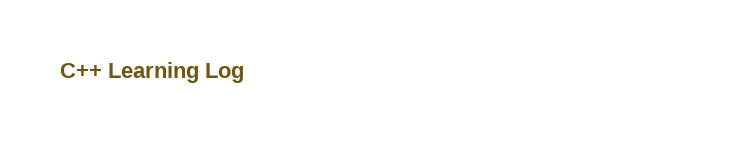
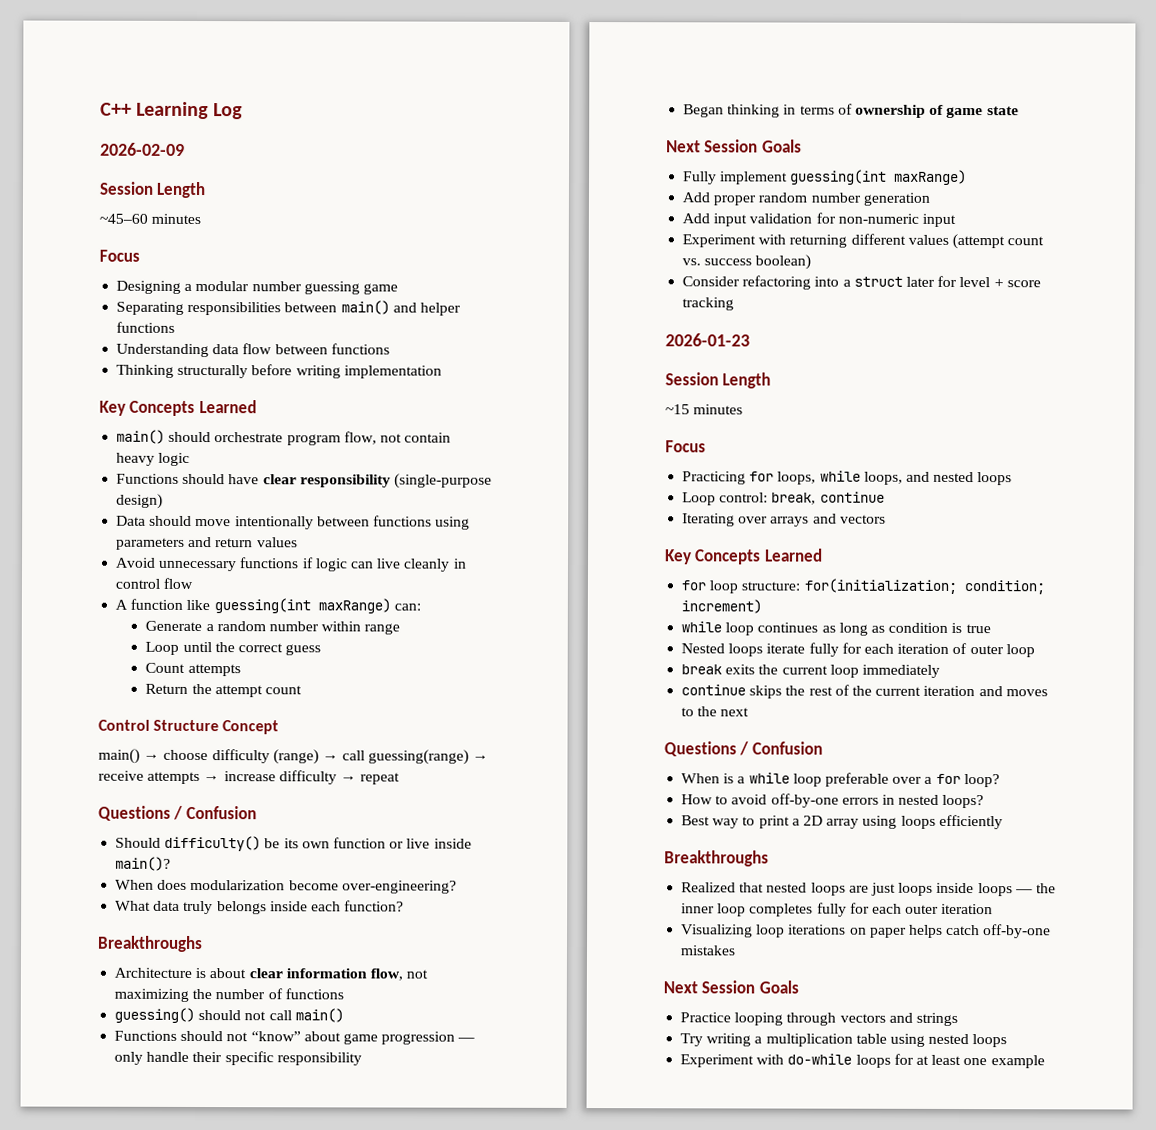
+ 2026-02-09
+ Session Length
+ ~45–60 minutes
+ Focus
+ Designing a modular number guessing game
+ Separating responsibilities between main() and helper functions
+ Understanding data flow between functions
+ Thinking structurally before writing implementation
+ Key Concepts Learned
+ main() should orchestrate program flow, not contain heavy logic
+ Functions should have clear responsibility (single-purpose design)
+ Data should move intentionally between functions using parameters and return values
+ Avoid unnecessary functions if logic can live cleanly in control flow
+ A function like guessing(int maxRange) can:
+ Generate a random number within range
+ Loop until the correct guess
+ Count attempts
+ Return the attempt count
+ Control Structure Concept
+ main() → choose difficulty (range) → call guessing(range) → receive attempts → increase difficulty → repeat
+ Questions / Confusion
+ Should difficulty() be its own function or live inside main()?
+ When does modularization become over-engineering?
+ What data truly belongs inside each function?
+ Breakthroughs
+ Architecture is about clear information flow, not maximizing the number of functions
+ guessing() should not call main()
+ Functions should not “know” about game progression — only handle their specific responsibility
+ Began thinking in terms of ownership of game state
+ Next Session Goals
+ Fully implement guessing(int maxRange)
+ Add proper random number generation
+ Add input validation for non-numeric input
+ Experiment with returning different values (attempt count vs. success boolean)
+ Consider refactoring into a struct later for level + score tracking
+ 2026-01-23
+ Session Length
+ ~15 minutes
+ Focus
+ Practicing for loops, while loops, and nested loops
+ Loop control: break, continue
+ Iterating over arrays and vectors
+ Key Concepts Learned
+ for loop structure: for(initialization; condition; increment)
+ while loop continues as long as condition is true
+ Nested loops iterate fully for each iteration of outer loop
+ break exits the current loop immediately
+ continue skips the rest of the current iteration and moves to the next
+ Questions / Confusion
+ When is a while loop preferable over a for loop?
+ How to avoid off-by-one errors in nested loops?
+ Best way to print a 2D array using loops efficiently
+ Breakthroughs
+ Realized that nested loops are just loops inside loops — the inner loop completes fully for each outer iteration
+ Visualizing loop iterations on paper helps catch off-by-one mistakes
+ Next Session Goals
+ Practice looping through vectors and strings
+ Try writing a multiplication table using nested loops
+ Experiment with do-while loops for at least one example

